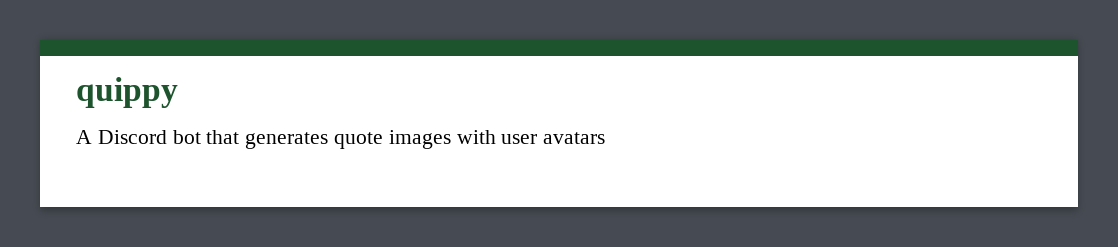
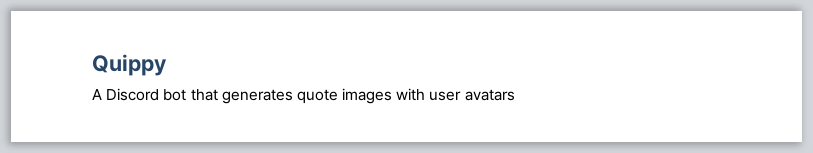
- quippy
+ Quippy

